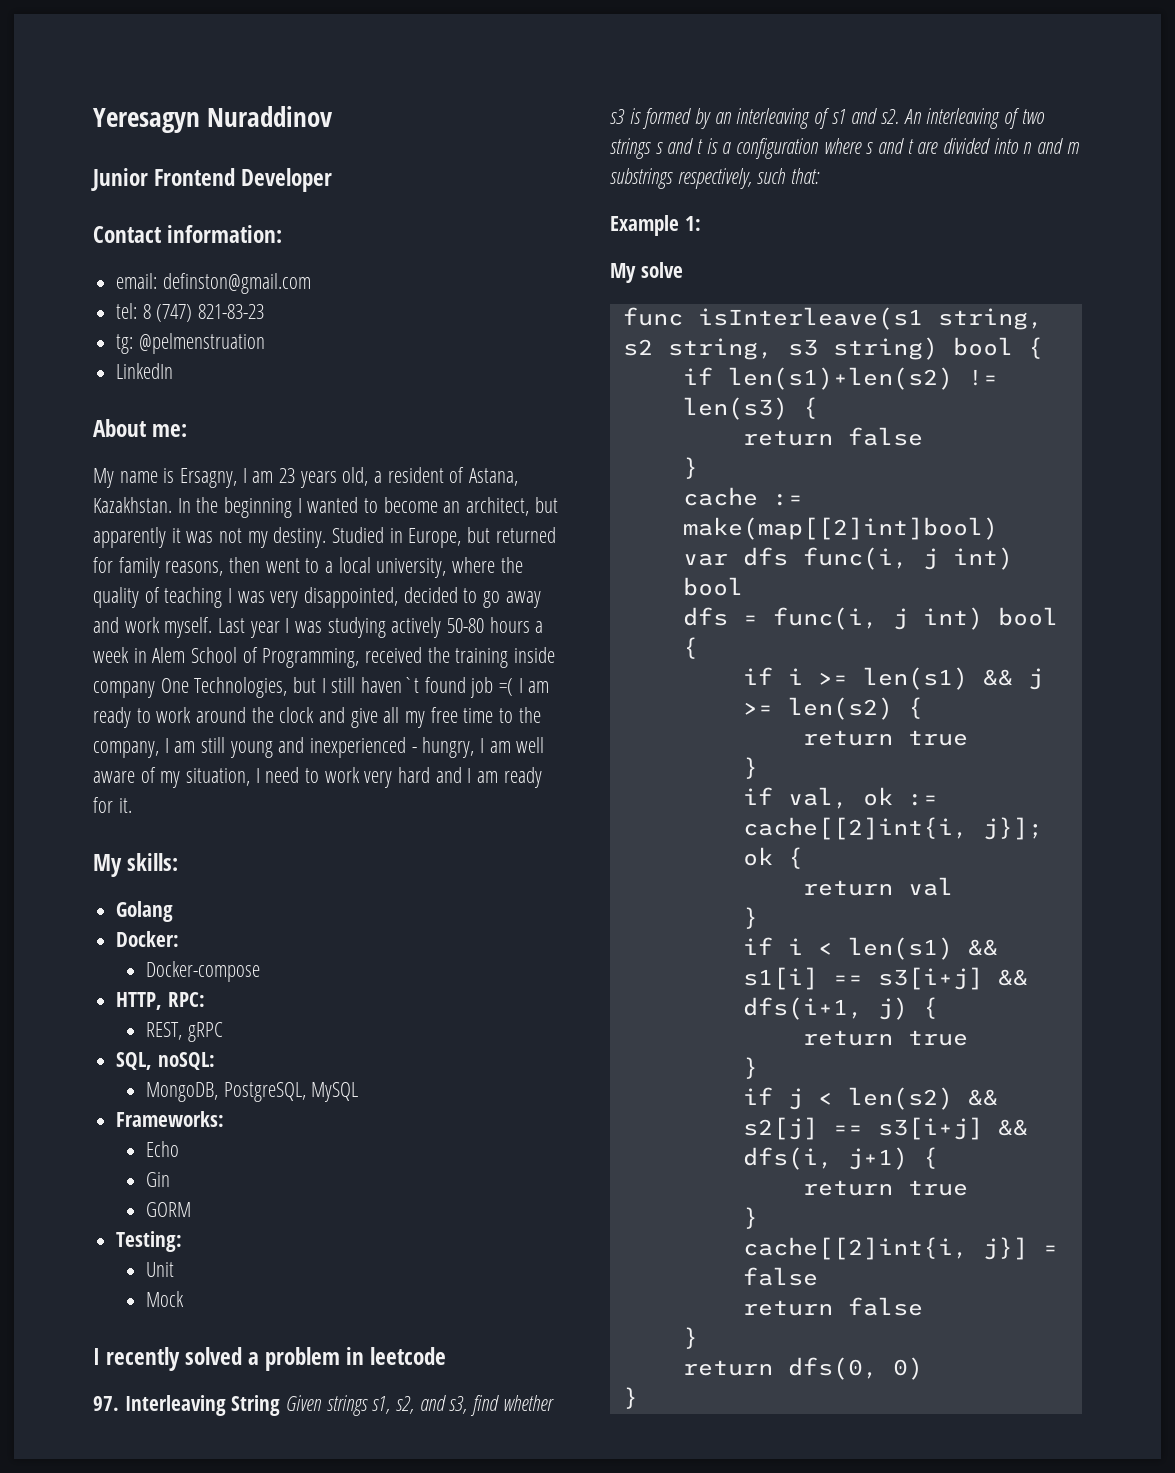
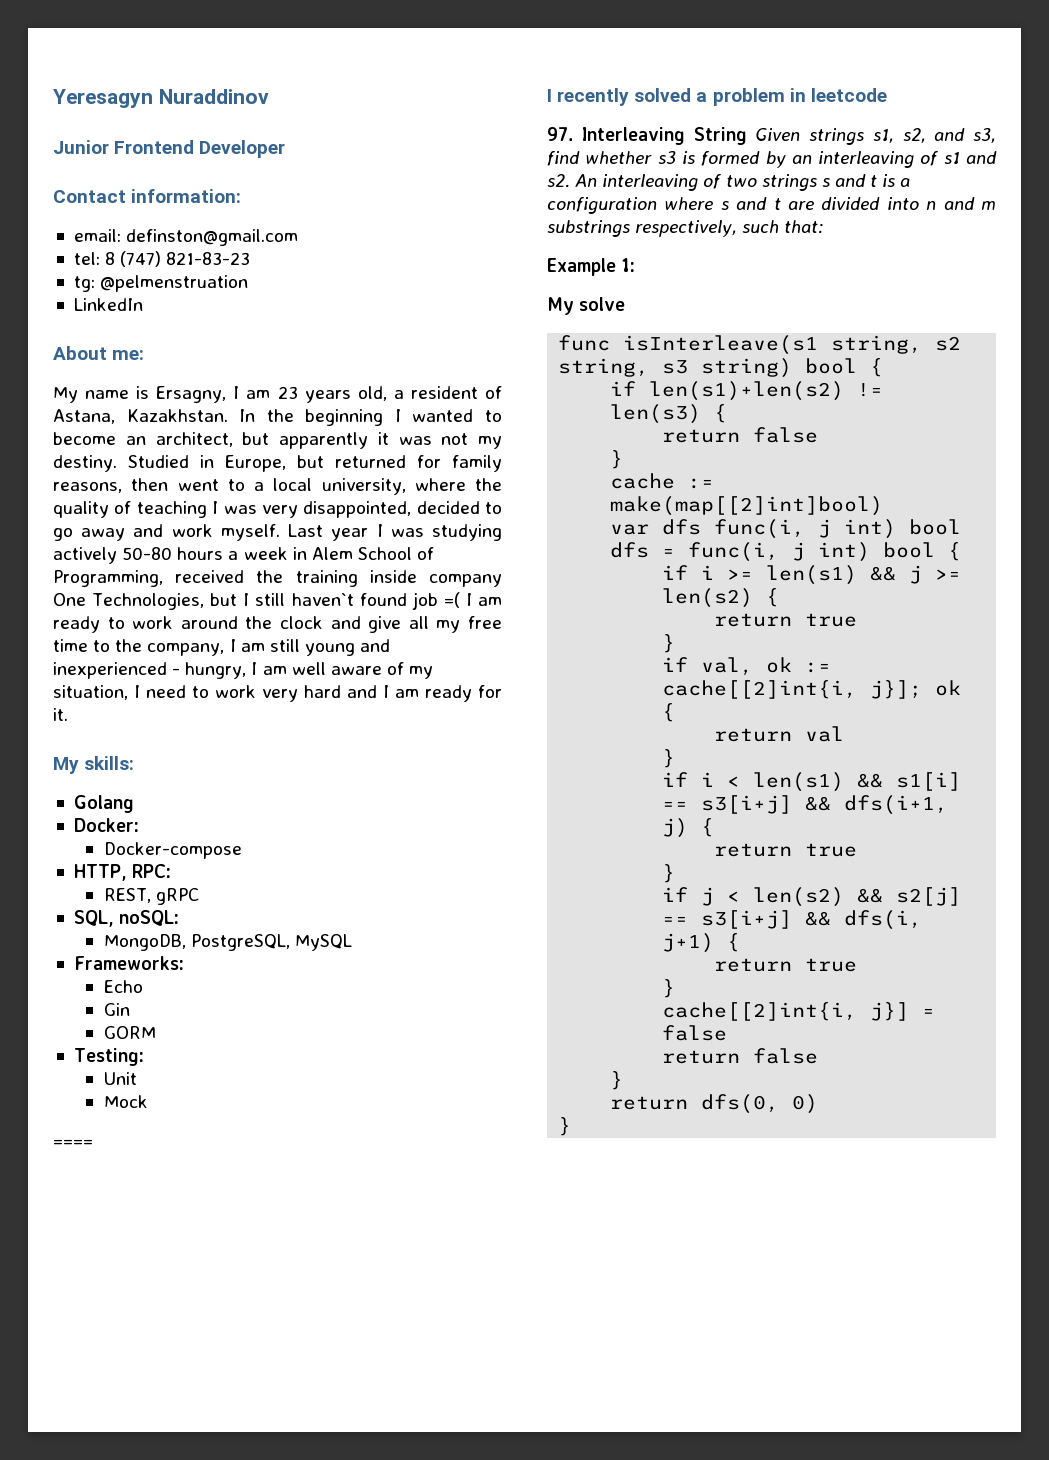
+ ====

